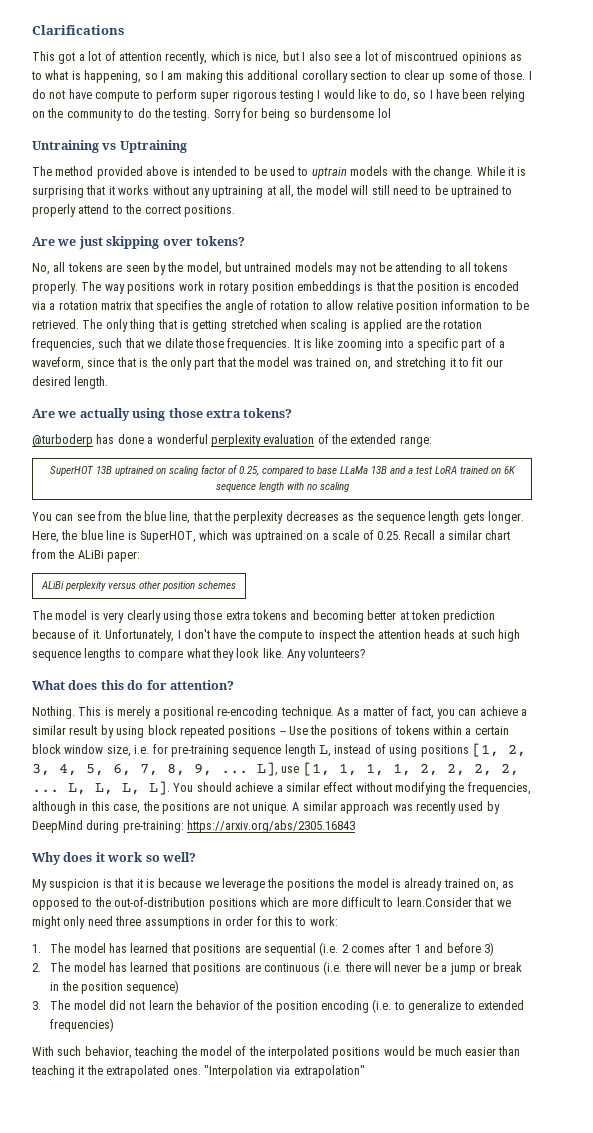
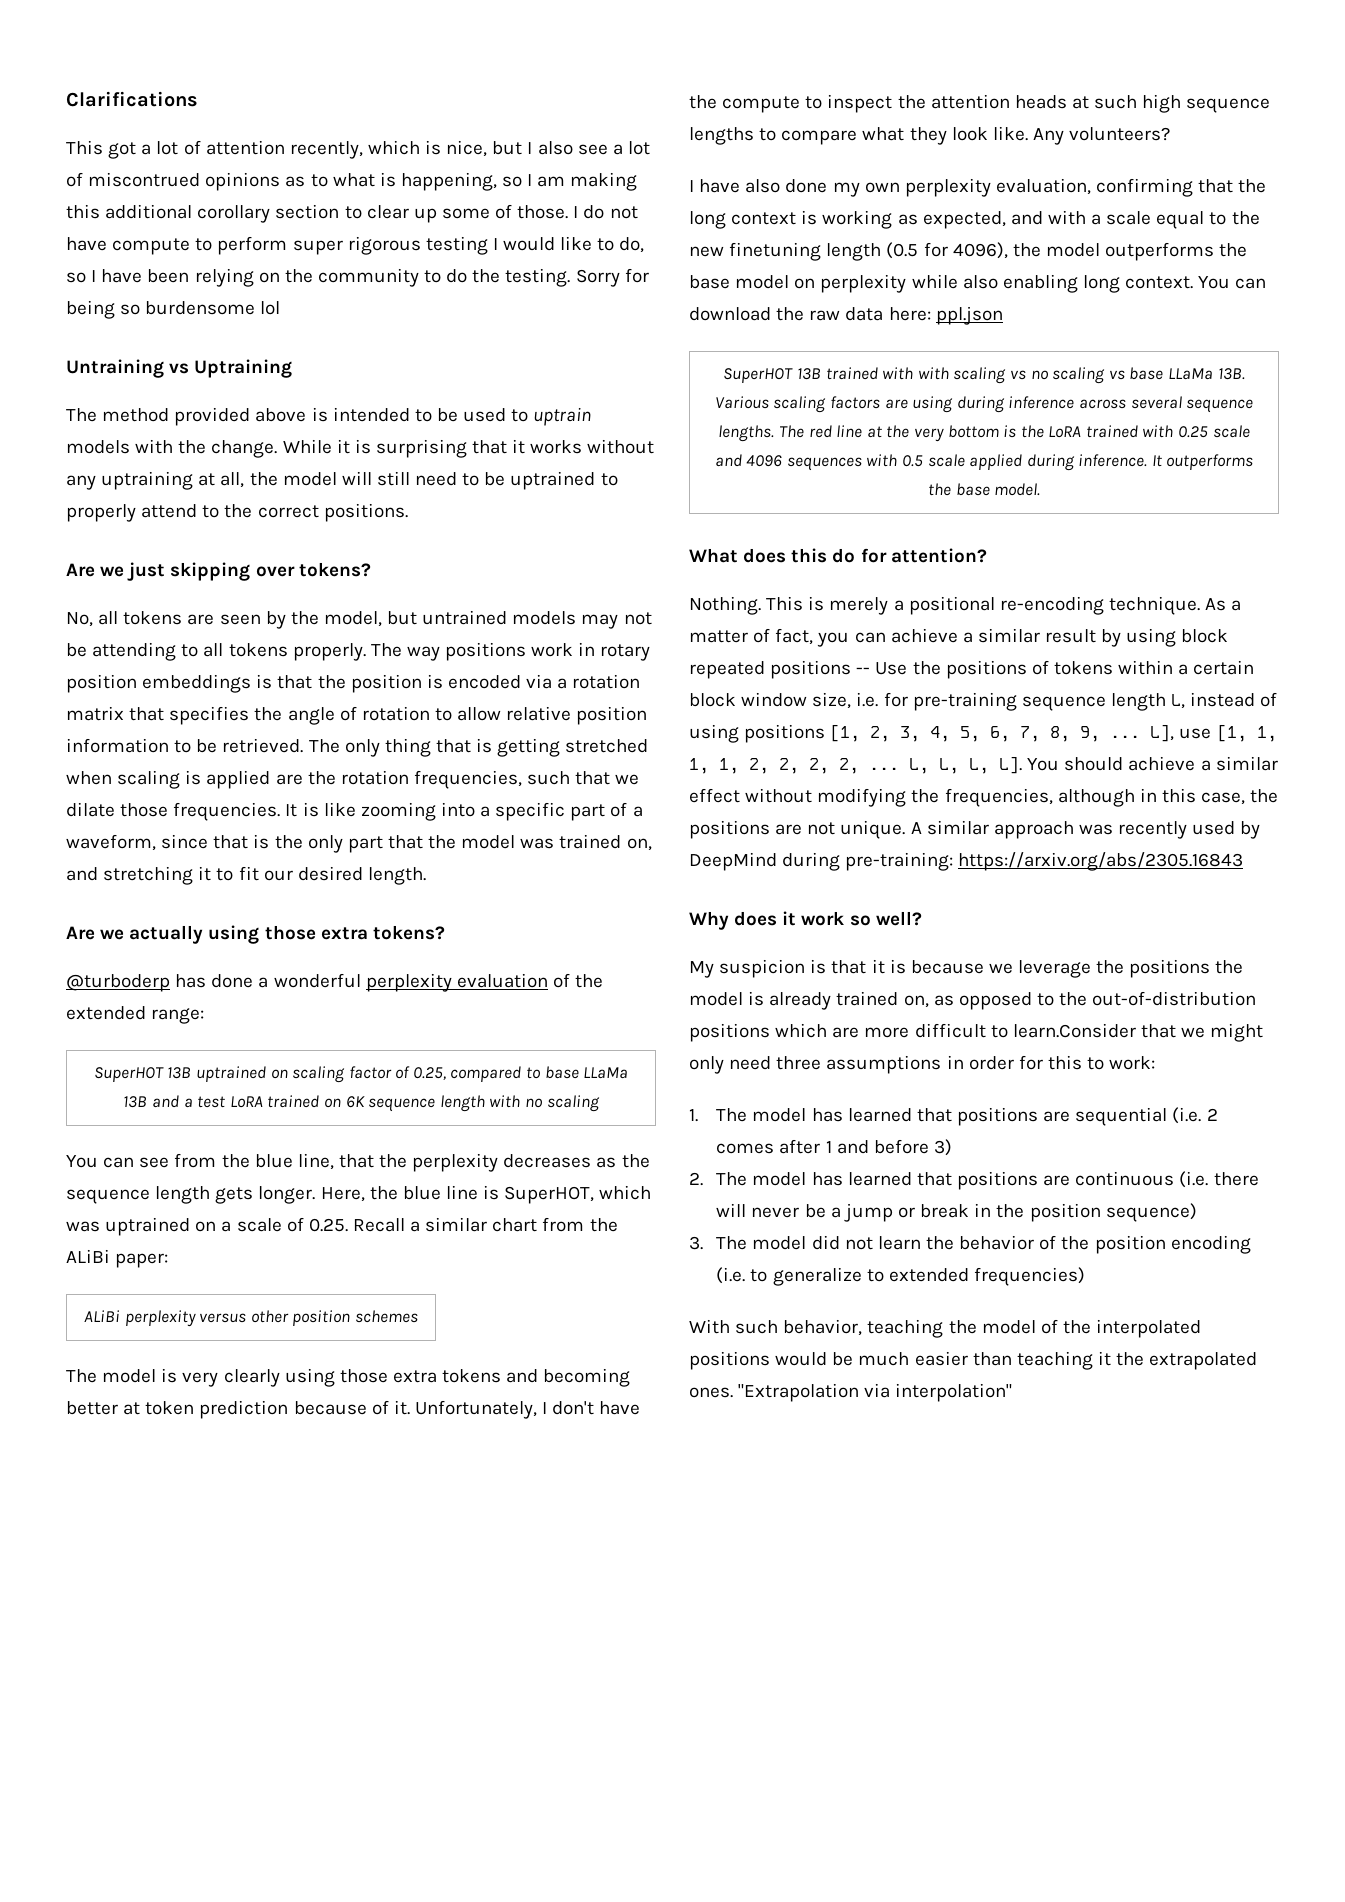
+ I have also done my own perplexity evaluation, confirming that the long context is working as expected, and with a scale equal to the new finetuning length (0.5 for 4096), the model outperforms the base model on perplexity while also enabling long context. You can download the raw data here: ppl.json
+ SuperHOT 13B trained with with scaling vs no scaling vs base LLaMa 13B. Various scaling factors are using during inference across several sequence lengths. The red line at the very bottom is the LoRA trained with 0.25 scale and 4096 sequences with 0.5 scale applied during inference. It outperforms the base model.
- "Interpolation via extrapolation"
+ "Extrapolation via interpolation"

